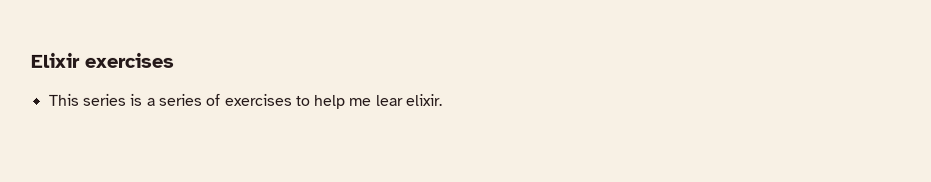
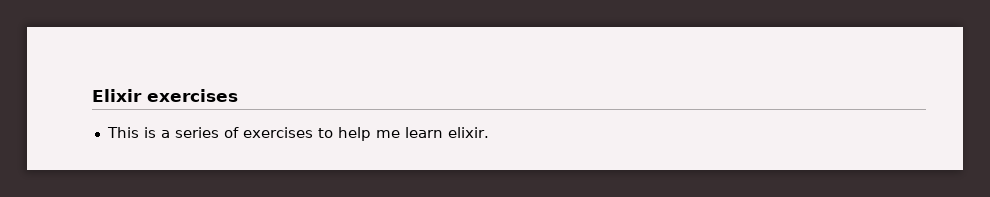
- This series is a series of exercises to help me lear elixir.
+ This is a series of exercises to help me learn elixir.

